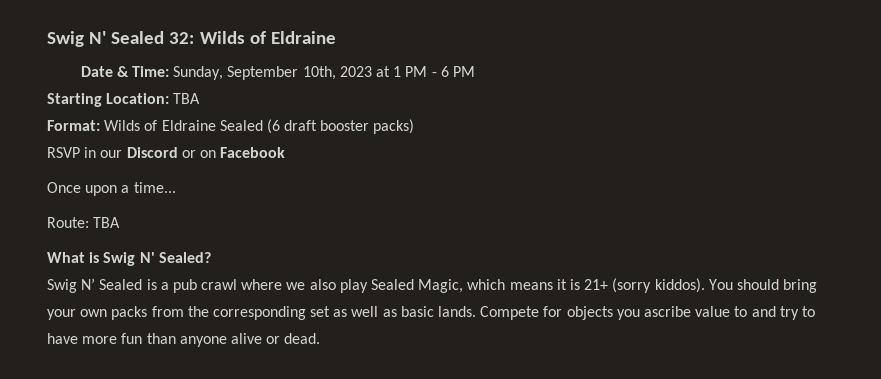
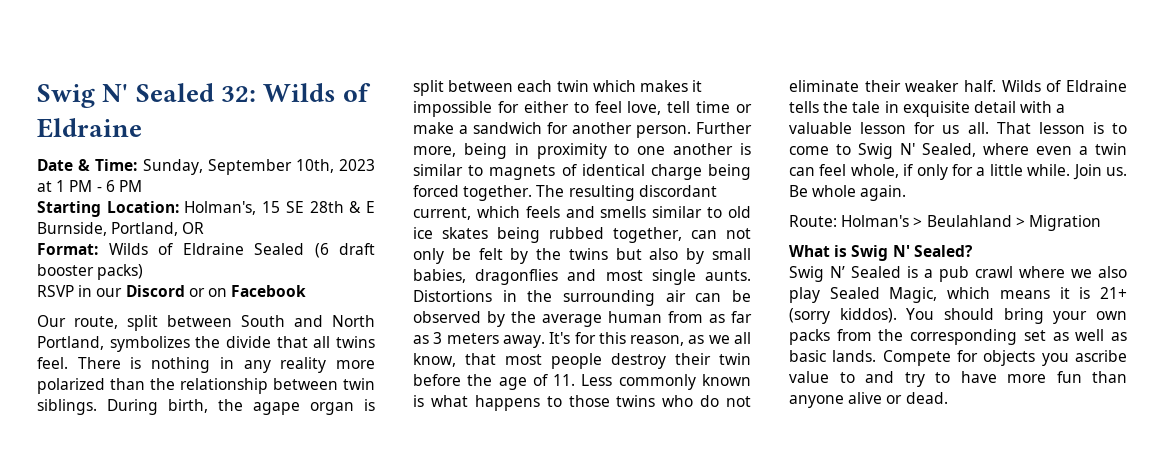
- Starting Location: TBA
+ Starting Location: Holman's, 15 SE 28th & E Burnside, Portland, OR
- Once upon a time...
- Route: TBA
+ Our route, split between South and North Portland, symbolizes the divide that all twins feel. There is nothing in any reality more polarized than the relationship between twin siblings. During birth, the agape organ is split between each twin which makes it impossible for either to feel love, tell time or make a sandwich for another person. Further more, being in proximity to one another is similar to magnets of identical charge being forced together. The resulting discordant current, which feels and smells similar to old ice skates being rubbed together, can not only be felt by the twins but also by small babies, dragonflies and most single aunts. Distortions in the surrounding air can be observed by the average human from as far as 3 meters away. It's for this reason, as we all know, that most people destroy their twin before the age of 11. Less commonly known is what happens to those twins who do not eliminate their weaker half. Wilds of Eldraine tells the tale in exquisite detail with a valuable lesson for us all. That lesson is to come to Swig N' Sealed, where even a twin can feel whole, if only for a little while. Join us. Be whole again.
+ Route: Holman's > Beulahland > Migration

